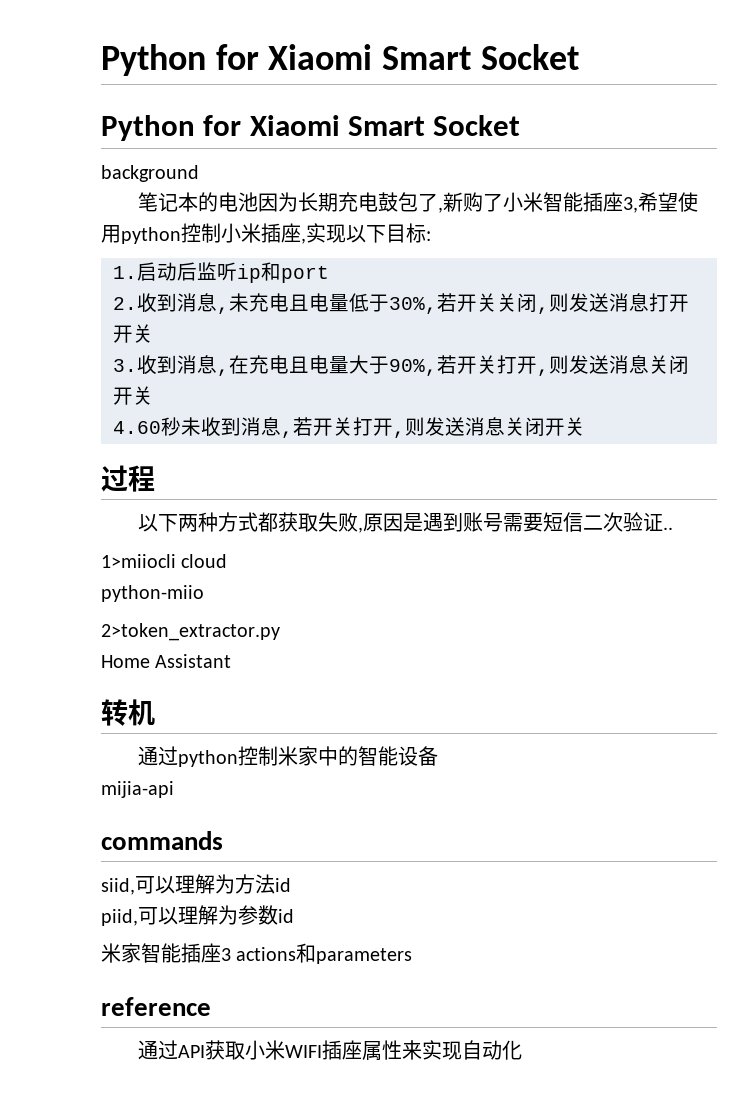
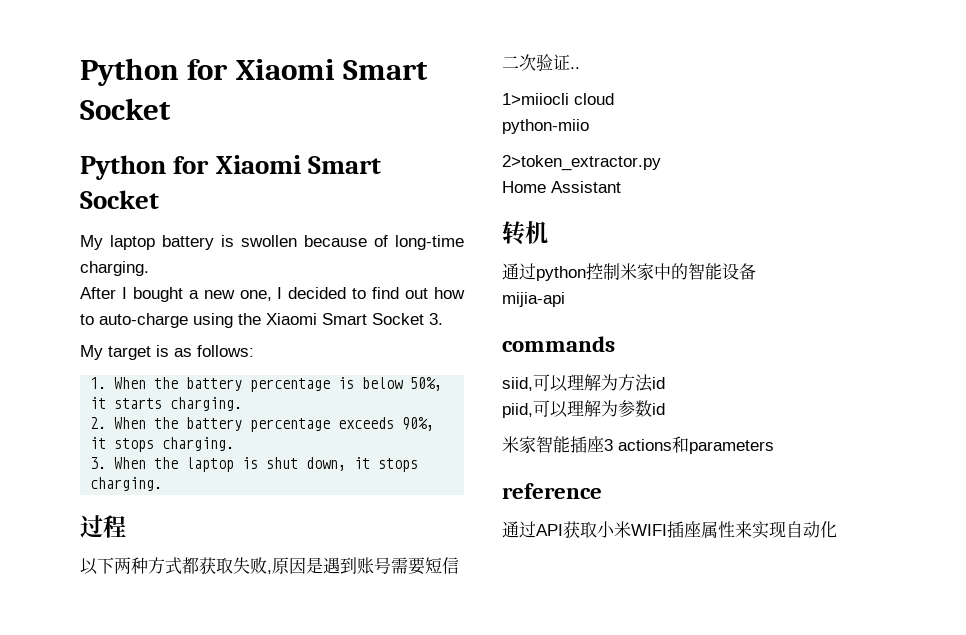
- background
- 笔记本的电池因为长期充电鼓包了,新购了小米智能插座3,希望使用python控制小米插座,实现以下目标:
- 1.启动后监听ip和port
- 2.收到消息,未充电且电量低于30%,若开关关闭,则发送消息打开开关
- 3.收到消息,在充电且电量大于90%,若开关打开,则发送消息关闭开关
- 4.60秒未收到消息,若开关打开,则发送消息关闭开关
+ My laptop battery is swollen because of long-time charging.
+ After I bought a new one, I decided to find out how to auto-charge using the Xiaomi Smart Socket 3.
+ My target is as follows:
+ 1. When the battery percentage is below 50%, it starts charging.
+ 2. When the battery percentage exceeds 90%, it stops charging.
+ 3. When the laptop is shut down, it stops charging.

